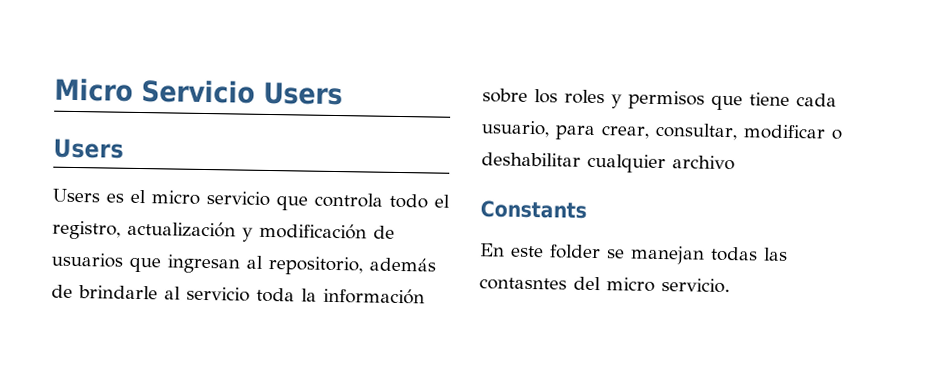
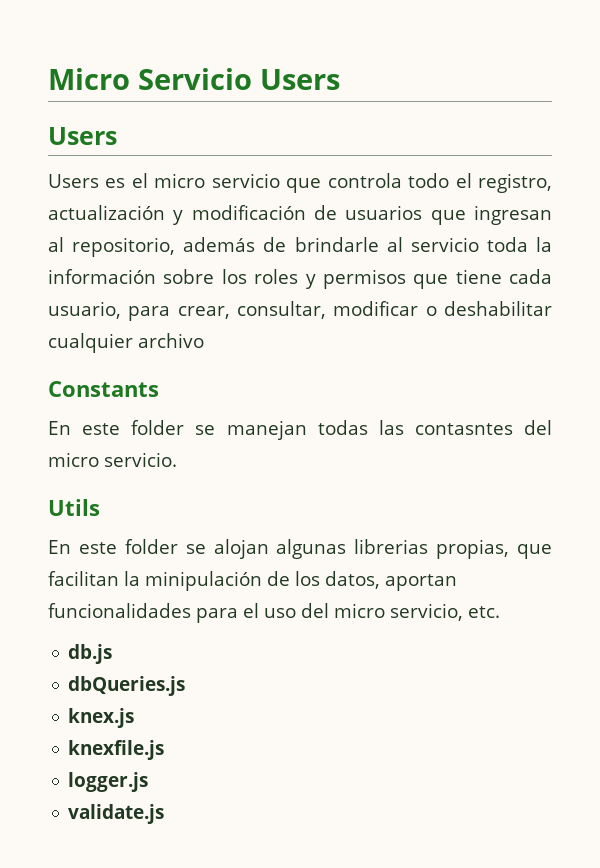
+ Utils
+ En este folder se alojan algunas librerias propias, que facilitan la minipulación de los datos, aportan funcionalidades para el uso del micro servicio, etc.
+ db.js
+ dbQueries.js
+ knex.js
+ knexfile.js
+ logger.js
+ validate.js

